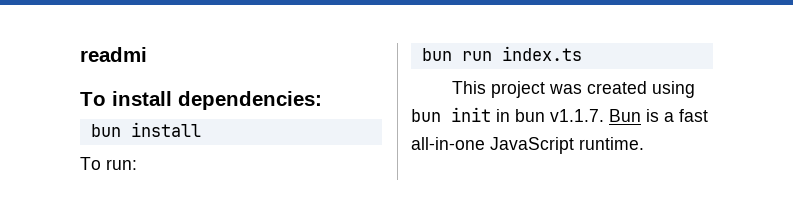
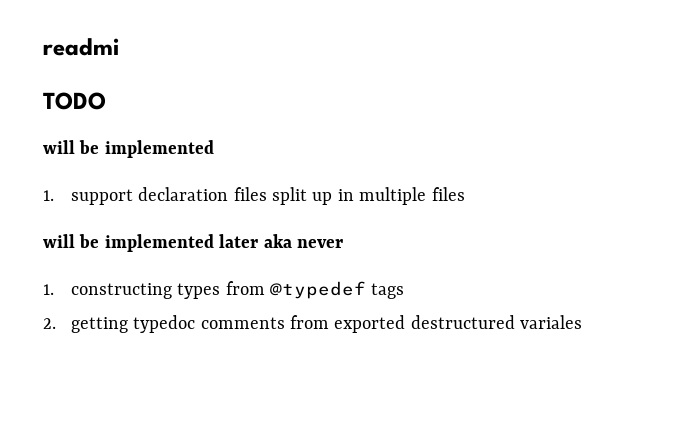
- To install dependencies:
- bun install
- To run:
- bun run index.ts
- This project was created using bun init in bun v1.1.7. Bun is a fast all-in-one JavaScript runtime.
+ TODO
+ will be implemented
+ 1. support declaration files split up in multiple files
+ will be implemented later aka never
+ 1. constructing types from @typedef tags
+ 2. getting typedoc comments from exported destructured variales

